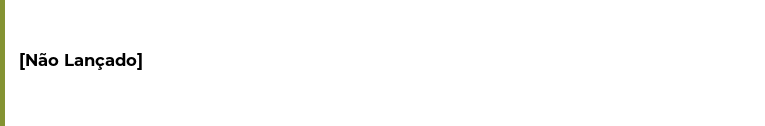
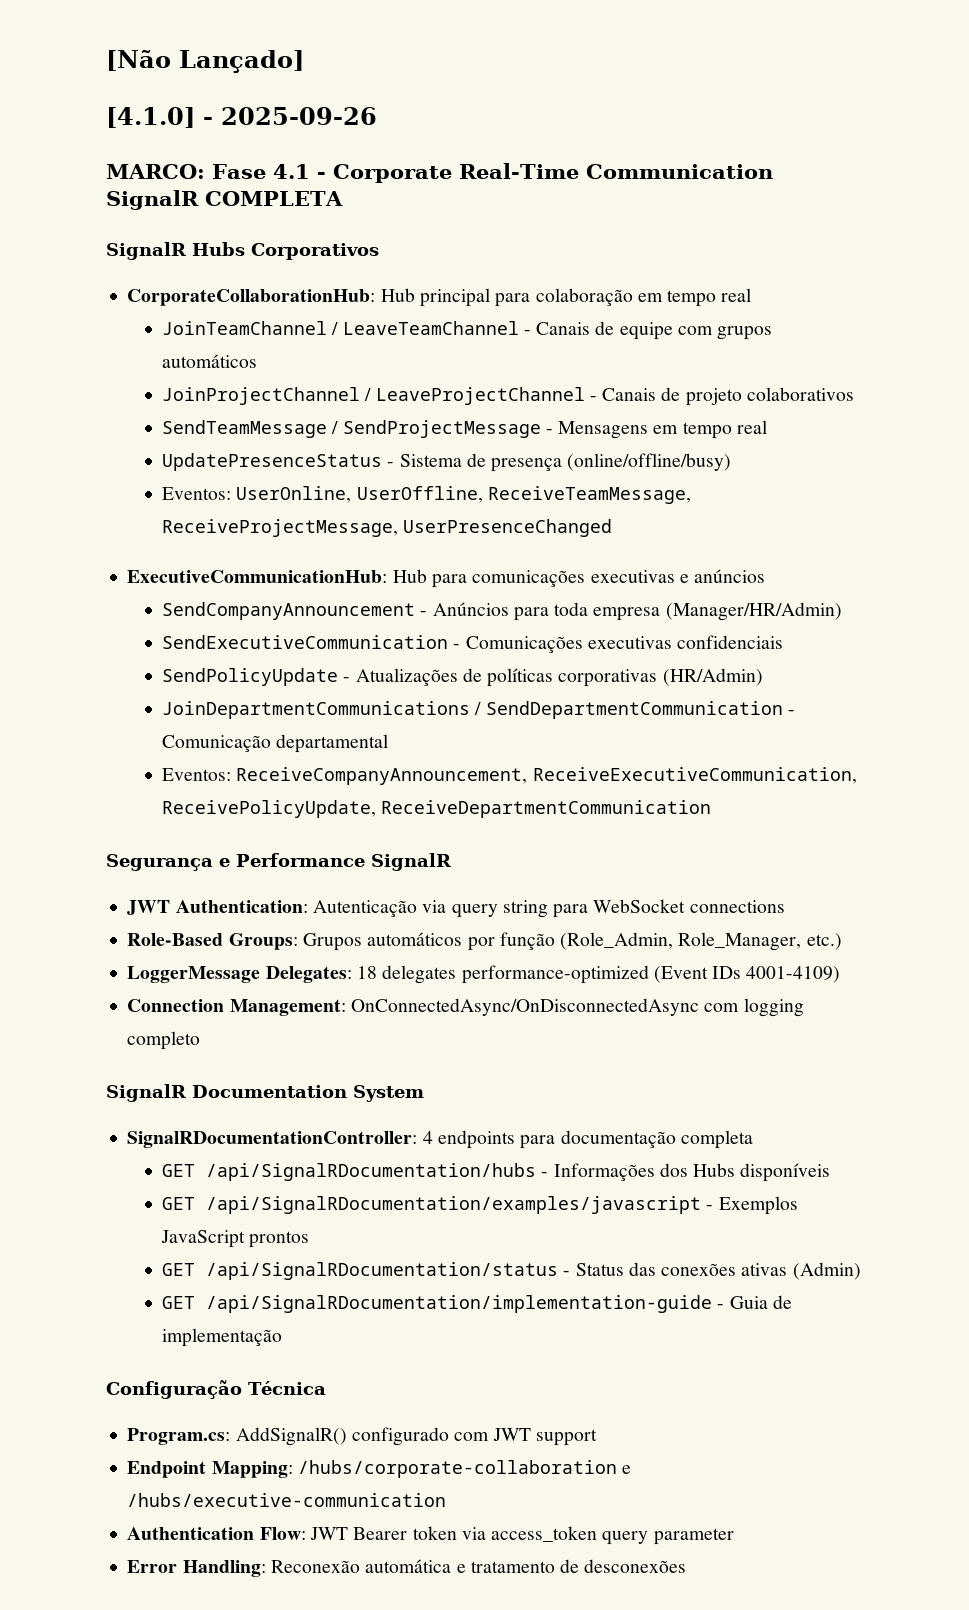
+ [4.1.0] - 2025-09-26
+ MARCO: Fase 4.1 - Corporate Real-Time Communication SignalR COMPLETA
+ SignalR Hubs Corporativos
+ CorporateCollaborationHub: Hub principal para colaboração em tempo real
+ JoinTeamChannel / LeaveTeamChannel - Canais de equipe com grupos automáticos
+ JoinProjectChannel / LeaveProjectChannel - Canais de projeto colaborativos
+ SendTeamMessage / SendProjectMessage - Mensagens em tempo real
+ UpdatePresenceStatus - Sistema de presença (online/offline/busy)
+ Eventos: UserOnline, UserOffline, ReceiveTeamMessage, ReceiveProjectMessage, UserPresenceChanged
+ ExecutiveCommunicationHub: Hub para comunicações executivas e anúncios
+ SendCompanyAnnouncement - Anúncios para toda empresa (Manager/HR/Admin)
+ SendExecutiveCommunication - Comunicações executivas confidenciais
+ SendPolicyUpdate - Atualizações de políticas corporativas (HR/Admin)
+ JoinDepartmentCommunications / SendDepartmentCommunication - Comunicação departamental
+ Eventos: ReceiveCompanyAnnouncement, ReceiveExecutiveCommunication, ReceivePolicyUpdate, ReceiveDepartmentCommunication
+ Segurança e Performance SignalR
+ JWT Authentication: Autenticação via query string para WebSocket connections
+ Role-Based Groups: Grupos automáticos por função (Role_Admin, Role_Manager, etc.)
+ LoggerMessage Delegates: 18 delegates performance-optimized (Event IDs 4001-4109)
+ Connection Management: OnConnectedAsync/OnDisconnectedAsync com logging completo
+ SignalR Documentation System
+ SignalRDocumentationController: 4 endpoints para documentação completa
+ GET /api/SignalRDocumentation/hubs - Informações dos Hubs disponíveis
+ GET /api/SignalRDocumentation/examples/javascript - Exemplos JavaScript prontos
+ GET /api/SignalRDocumentation/status - Status das conexões ativas (Admin)
+ GET /api/SignalRDocumentation/implementation-guide - Guia de implementação
+ Configuração Técnica
+ Program.cs: AddSignalR() configurado com JWT support
+ Endpoint Mapping: /hubs/corporate-collaboration e /hubs/executive-communication
+ Authentication Flow: JWT Bearer token via access_token query parameter
+ Error Handling: Reconexão automática e tratamento de desconexões

